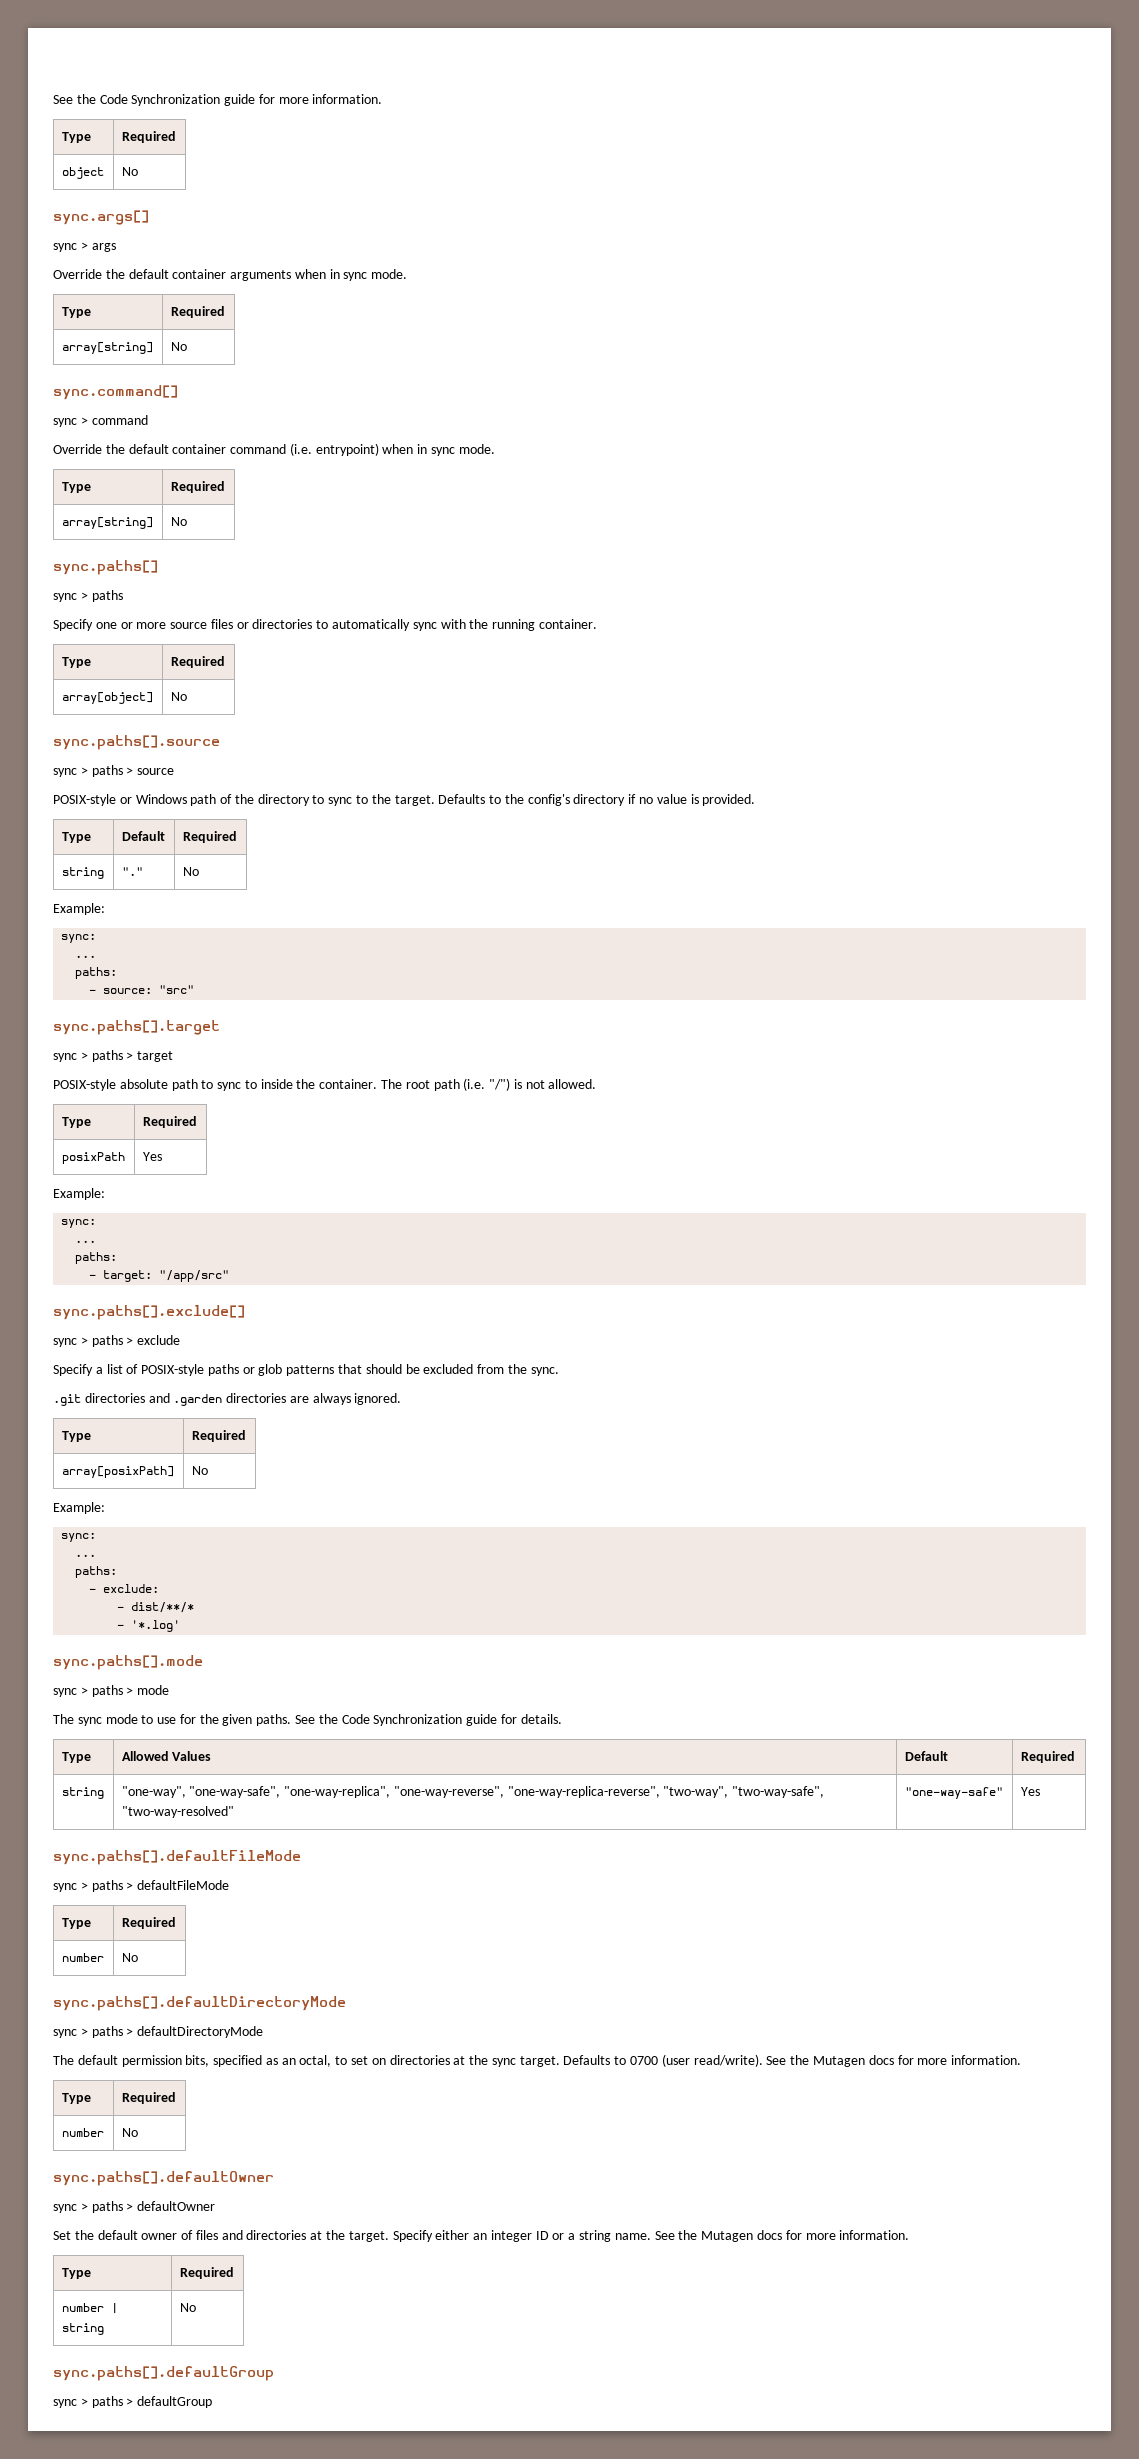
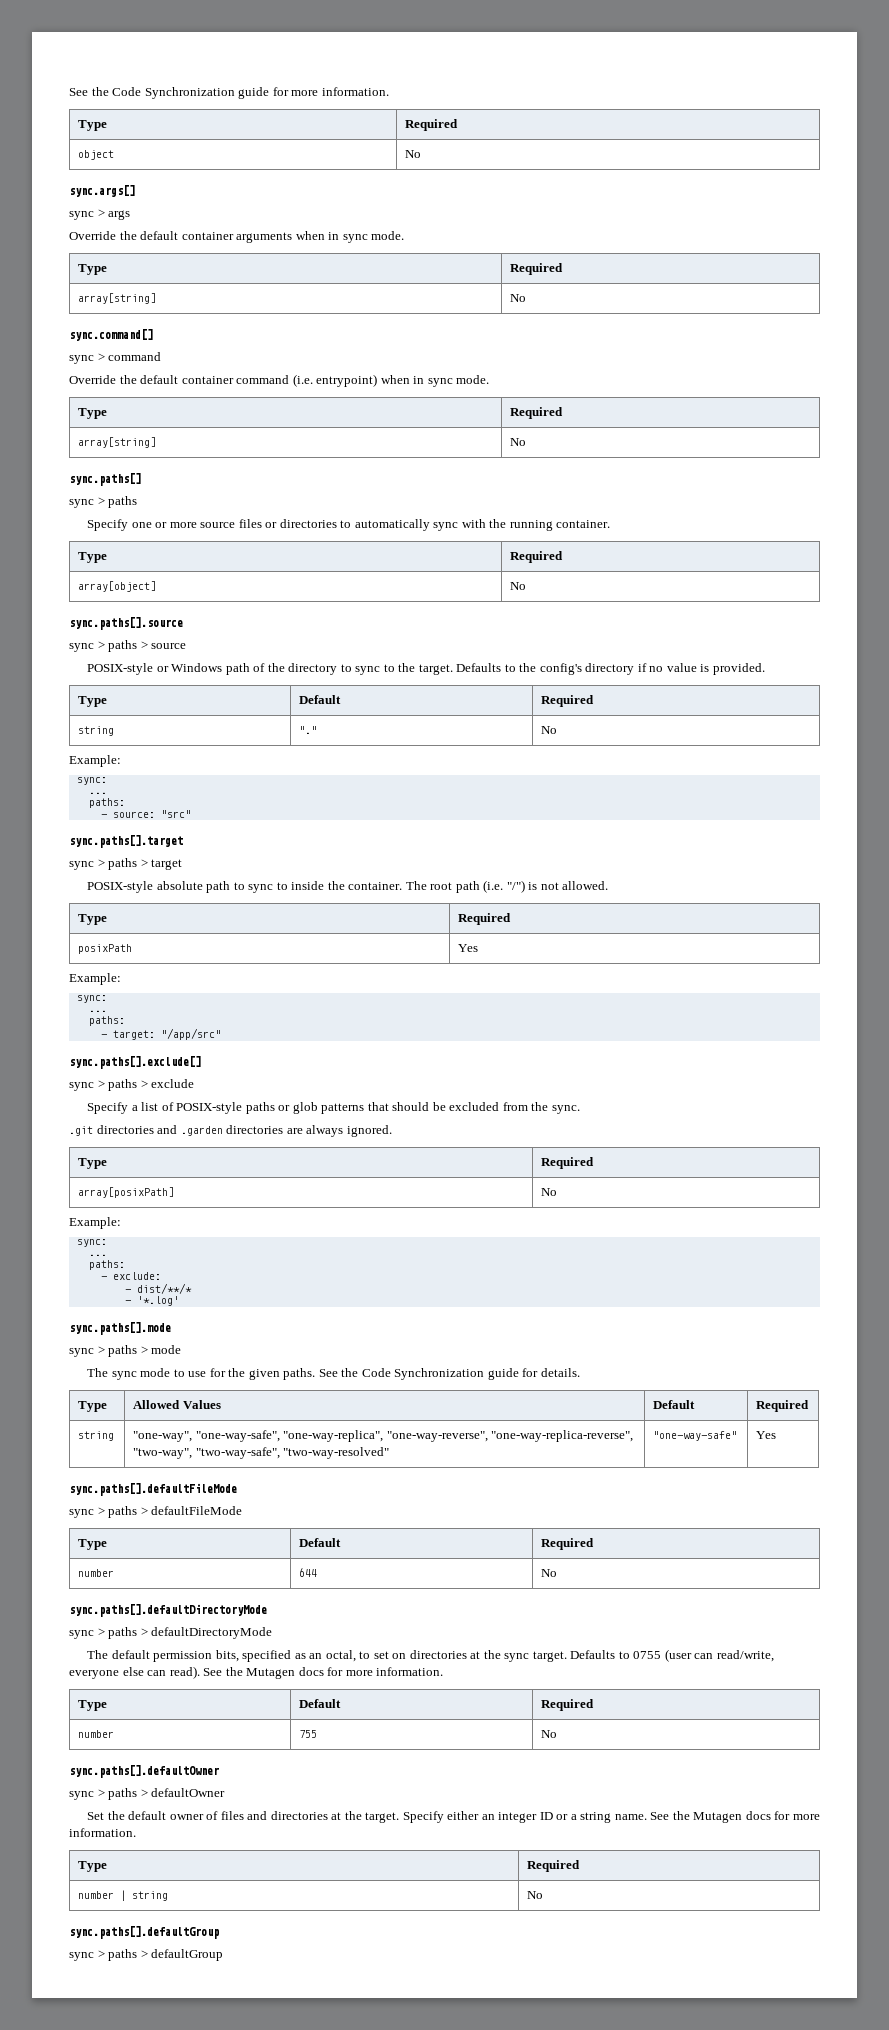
  sync > paths > defaultFileMode
- Type | Required
- number | No
+ Type | Default | Required
+ number | 644 | No
- Defaults to 0700 (user read/write). See the Mutagen docs for more information.
- Type | Required
- number | No
+ Defaults to 0755 (user can read/write, everyone else can read). See the Mutagen docs for more information.
+ Type | Default | Required
+ number | 755 | No

